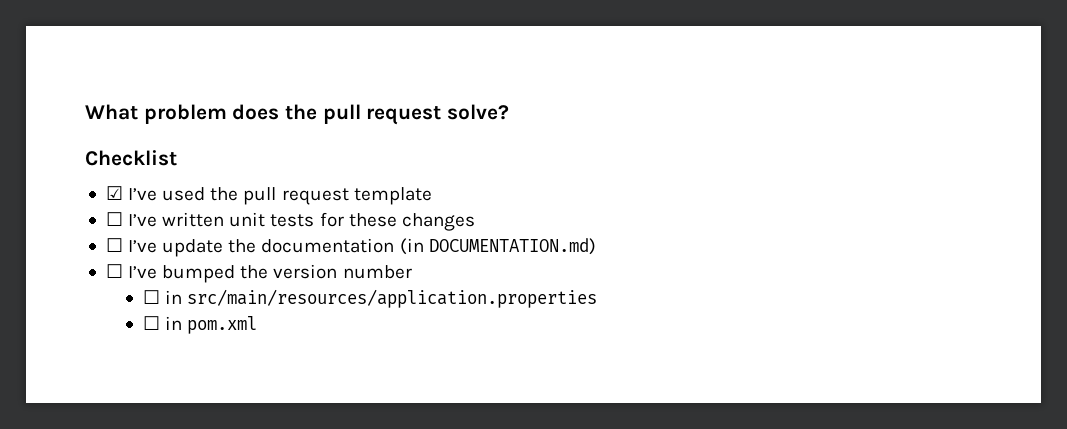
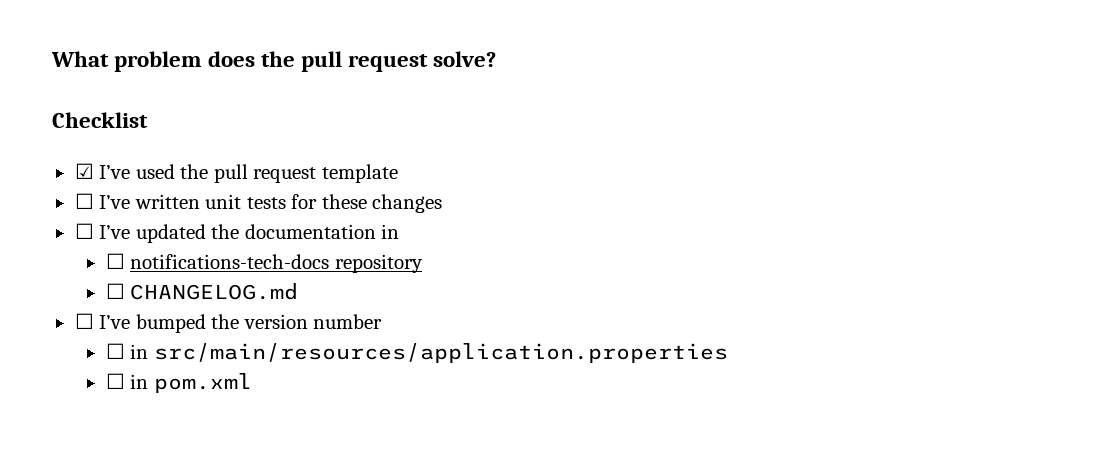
- ☐ I’ve update the documentation (in DOCUMENTATION.md)
+ ☐ I’ve updated the documentation in
+ ☐ notifications-tech-docs repository
+ ☐ CHANGELOG.md

